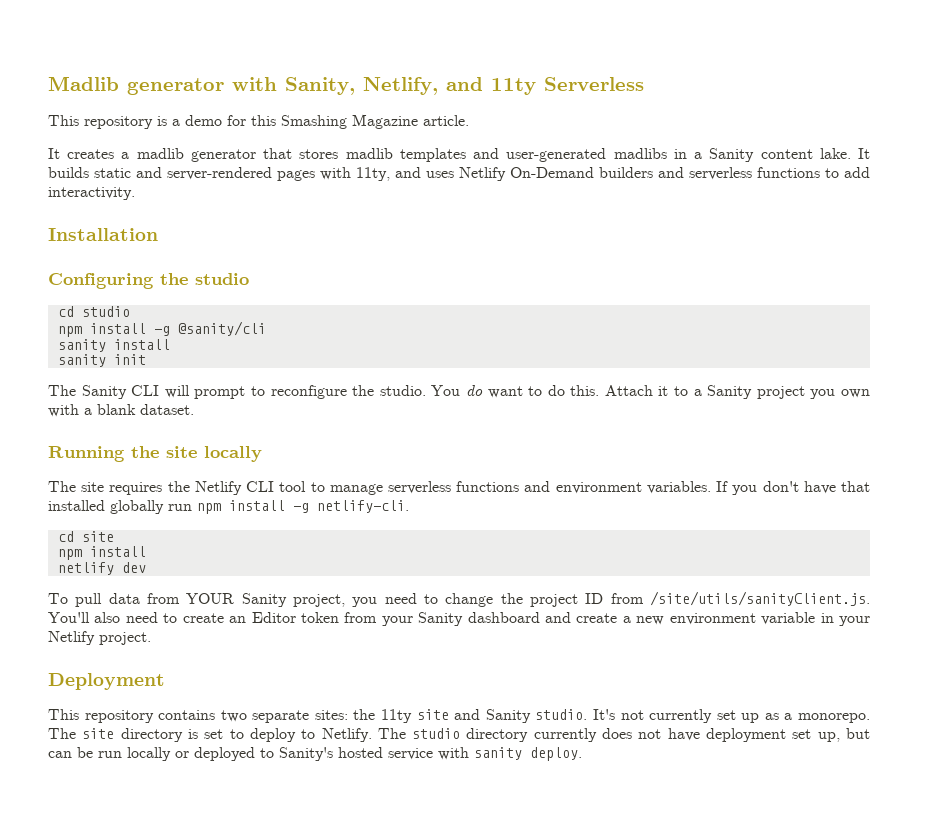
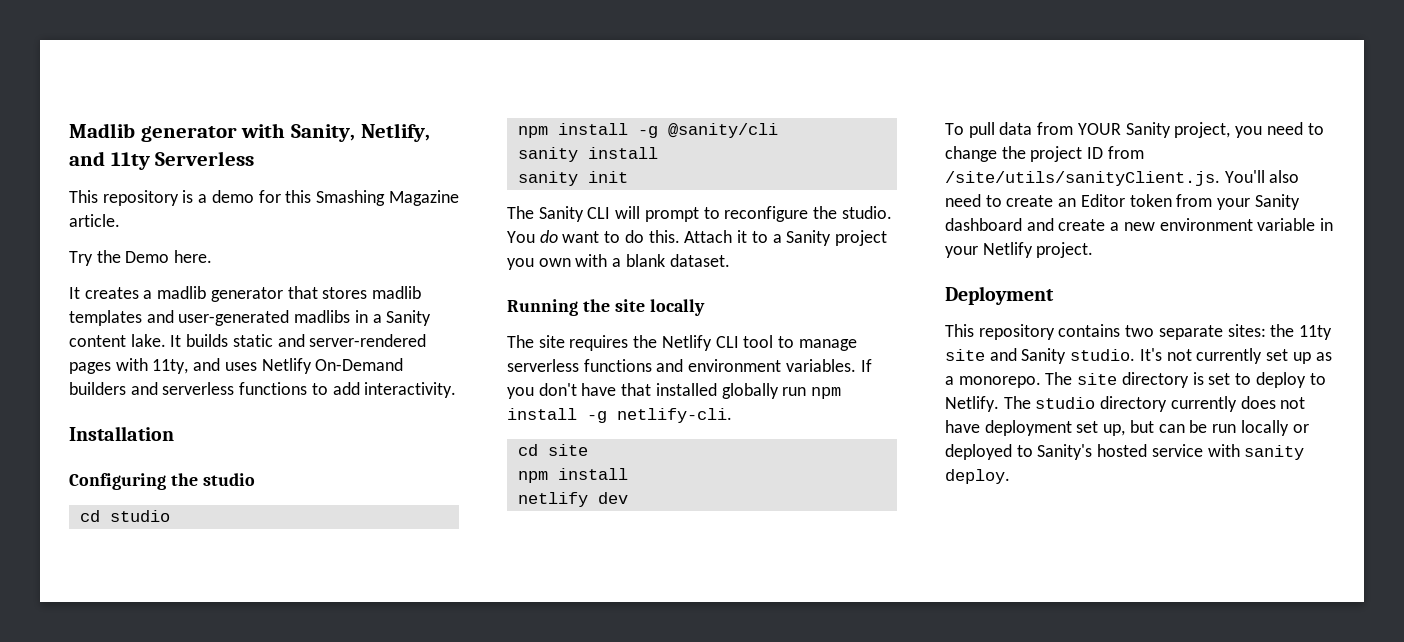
+ Try the Demo here.

